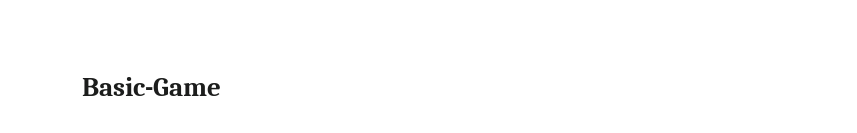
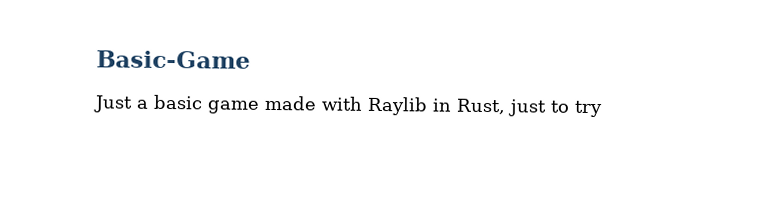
+ Just a basic game made with Raylib in Rust, just to try

